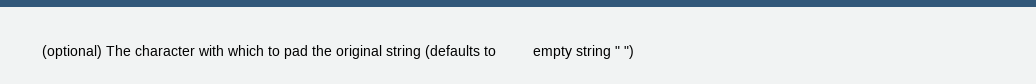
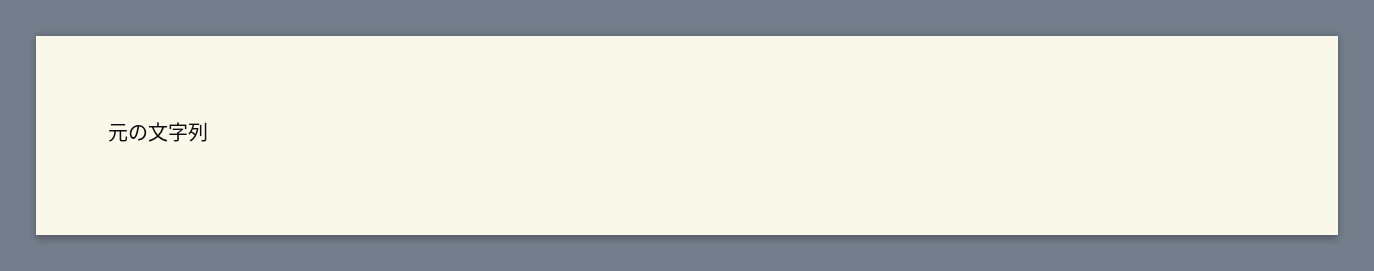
- (optional) The character with which to pad the original string (defaults to empty string " ")
+ 元の文字列

